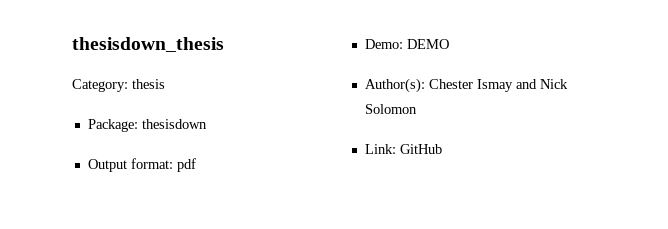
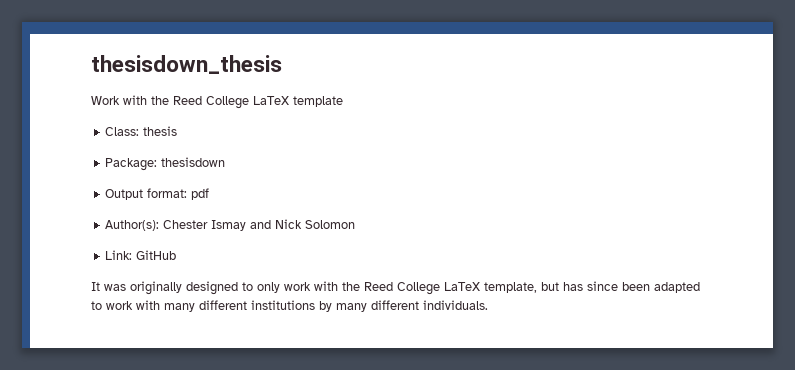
- Category: thesis
+ Work with the Reed College LaTeX template
+ Class: thesis
- Demo: DEMO
+ It was originally designed to only work with the Reed College LaTeX template, but has since been adapted to work with many different institutions by many different individuals.

